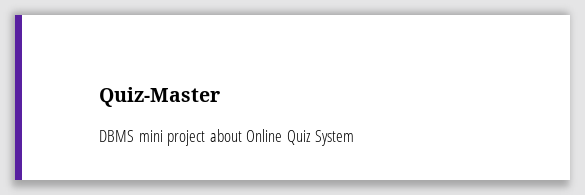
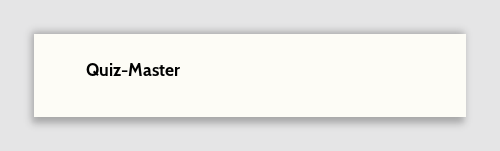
- DBMS mini project about Online Quiz System

